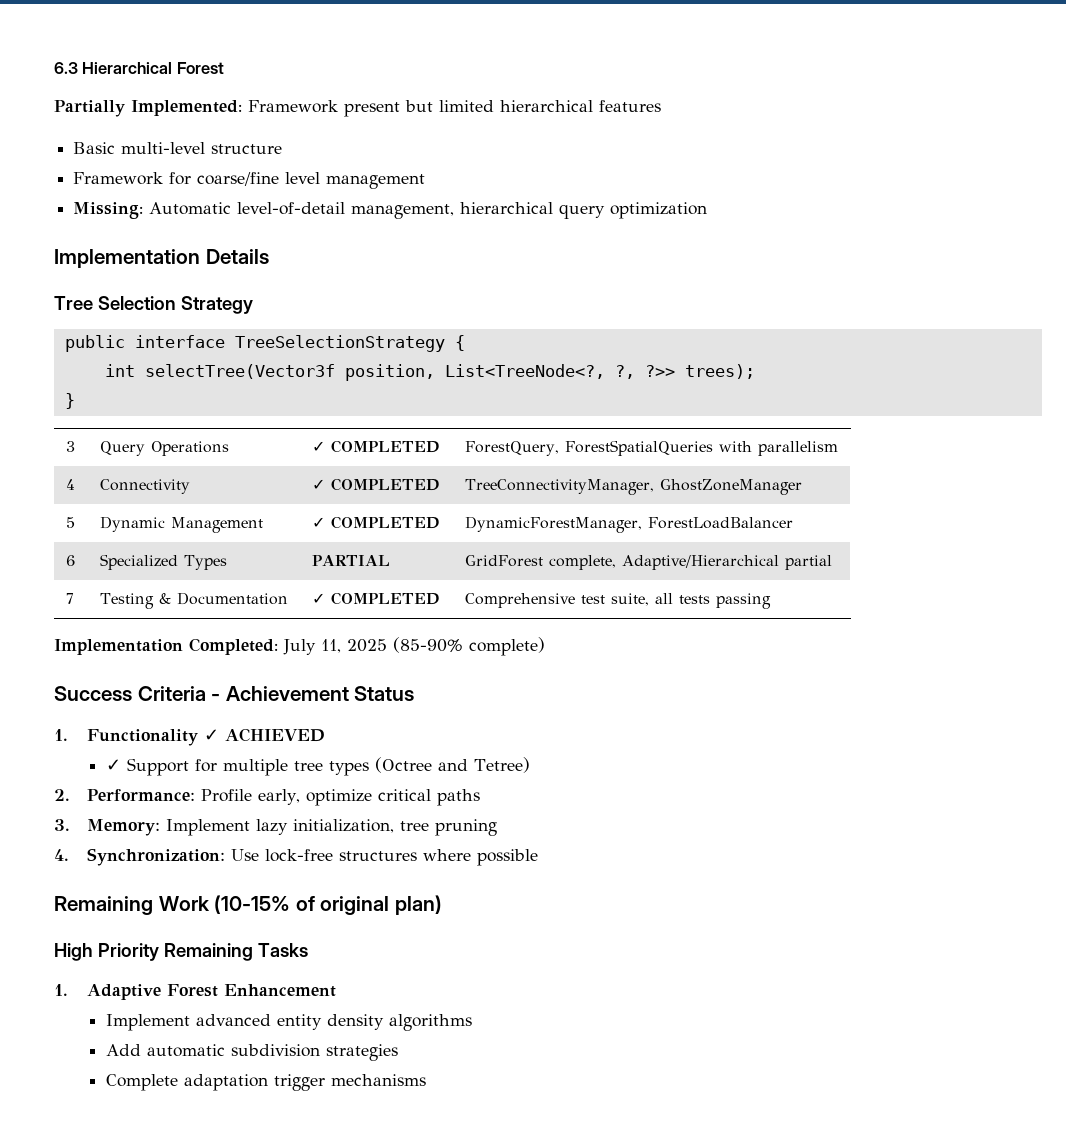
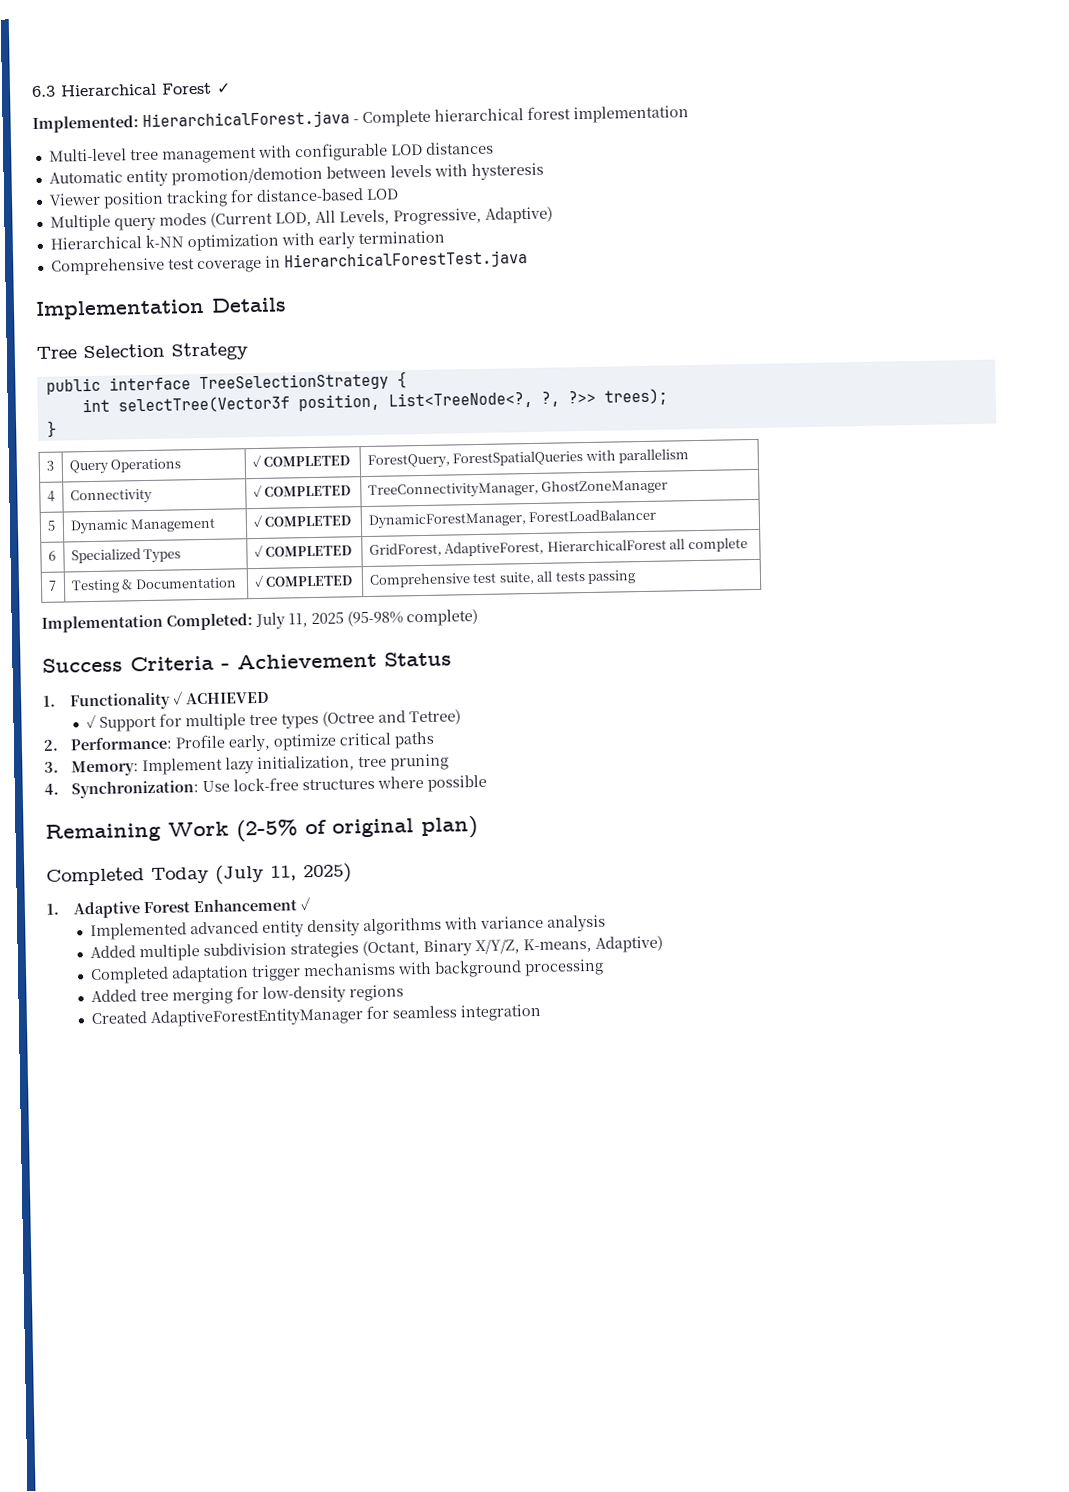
- 6.3 Hierarchical Forest
- Partially Implemented: Framework present but limited hierarchical features
- Basic multi-level structure
- Framework for coarse/fine level management
- Missing: Automatic level-of-detail management, hierarchical query optimization
+ 6.3 Hierarchical Forest ✓
+ Implemented: HierarchicalForest.java - Complete hierarchical forest implementation
+ Multi-level tree management with configurable LOD distances
+ Automatic entity promotion/demotion between levels with hysteresis
+ Viewer position tracking for distance-based LOD
+ Multiple query modes (Current LOD, All Levels, Progressive, Adaptive)
+ Hierarchical k-NN optimization with early termination
+ Comprehensive test coverage in HierarchicalForestTest.java
- 6 | Specialized Types | PARTIAL | GridForest complete, Adaptive/Hierarchical partial
+ 6 | Specialized Types | ✓ COMPLETED | GridForest, AdaptiveForest, HierarchicalForest all complete
- Implementation Completed: July 11, 2025 (85-90% complete)
+ Implementation Completed: July 11, 2025 (95-98% complete)
- Remaining Work (10-15% of original plan)
+ Remaining Work (2-5% of original plan)
- High Priority Remaining Tasks
+ Completed Today (July 11, 2025)
- 1. Adaptive Forest Enhancement
- Implement advanced entity density algorithms
- Add automatic subdivision strategies
- Complete adaptation trigger mechanisms
+ 1. Adaptive Forest Enhancement ✓
+ Implemented advanced entity density algorithms with variance analysis
+ Added multiple subdivision strategies (Octant, Binary X/Y/Z, K-means, Adaptive)
+ Completed adaptation trigger mechanisms with background processing
+ Added tree merging for low-density regions
+ Created AdaptiveForestEntityManager for seamless integration

